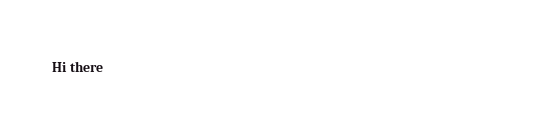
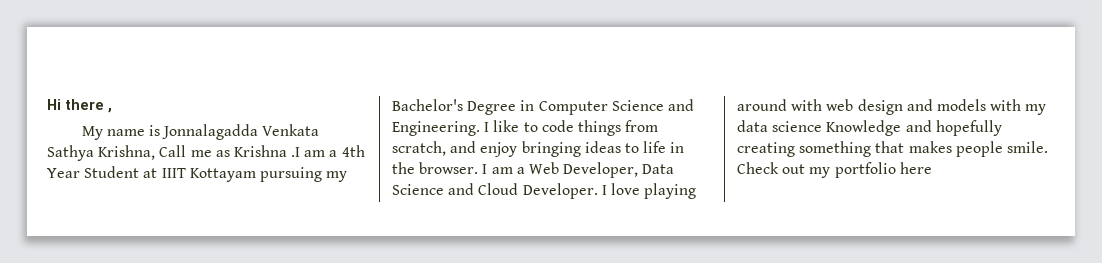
- Hi there
+ Hi there ,
+ My name is Jonnalagadda Venkata Sathya Krishna, Call me as Krishna .I am a 4th Year Student at IIIT Kottayam pursuing my Bachelor's Degree in Computer Science and Engineering. I like to code things from scratch, and enjoy bringing ideas to life in the browser. I am a Web Developer, Data Science and Cloud Developer. I love playing around with web design and models with my data science Knowledge and hopefully creating something that makes people smile. Check out my portfolio here

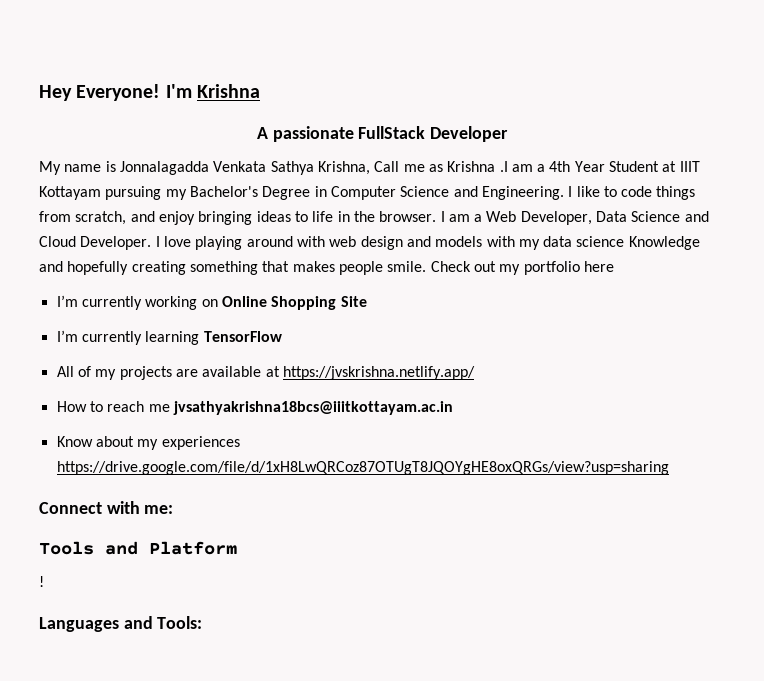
- Hi there ,
+ Hey Everyone! I'm Krishna
+ A passionate FullStack Developer
+ I’m currently working on Online Shopping Site
+ I’m currently learning TensorFlow
+ All of my projects are available at https://jvskrishna.netlify.app/
+ How to reach me jvsathyakrishna18bcs@iiitkottayam.ac.in
+ Know about my experiences https://drive.google.com/file/d/1xH8LwQRCoz87OTUgT8JQOYgHE8oxQRGs/view?usp=sharing
+ Connect with me:
+ Tools and Platform
+ !
+ Languages and Tools:

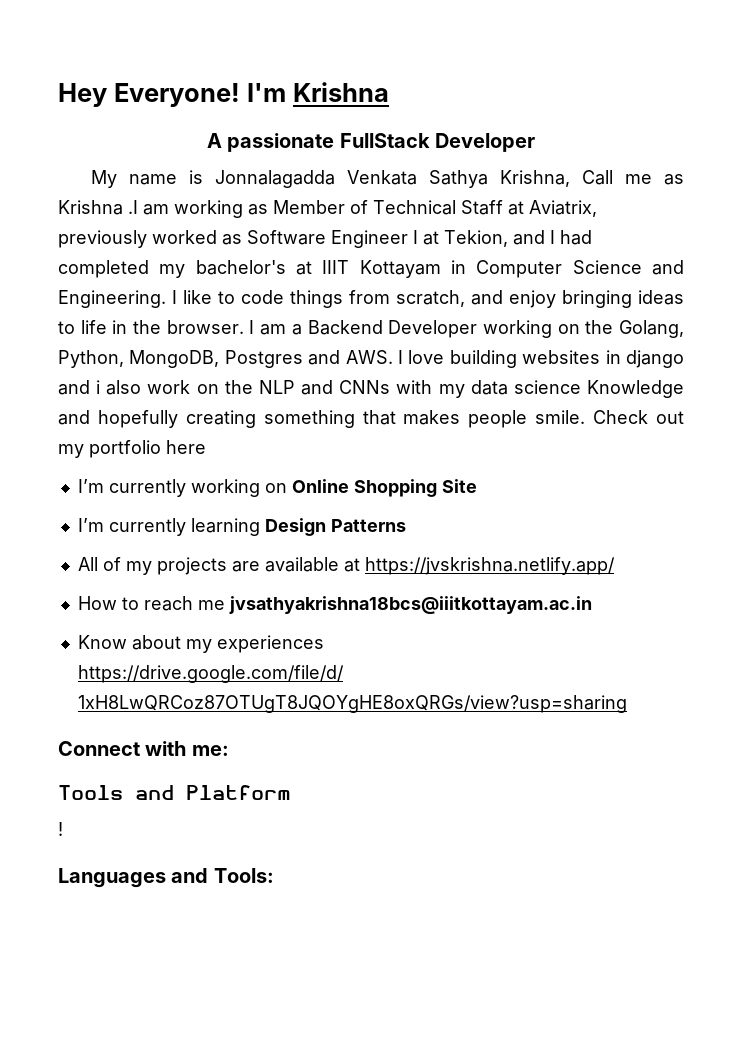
- My name is Jonnalagadda Venkata Sathya Krishna, Call me as Krishna .I am a 4th Year Student at IIIT Kottayam pursuing my Bachelor's Degree in Computer Science and Engineering.
+ My name is Jonnalagadda Venkata Sathya Krishna, Call me as Krishna .I am working as Member of Technical Staff at Aviatrix, previously worked as Software Engineer I at Tekion, and I had completed my bachelor's at IIIT Kottayam in Computer Science and Engineering.
- I am a Web Developer, Data Science and Cloud Developer. I love playing around with web design and models with my data science Knowledge and hopefully creating something that makes people smile.
+ I am a Backend Developer working on the Golang, Python, MongoDB, Postgres and AWS. I love building websites in django and i also work on the NLP and CNNs with my data science Knowledge and hopefully creating something that makes people smile.
- I’m currently learning TensorFlow
+ I’m currently learning Design Patterns

